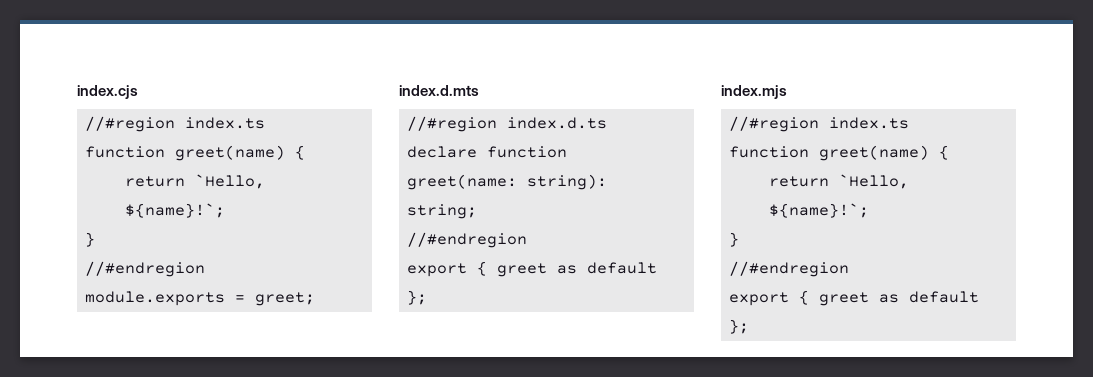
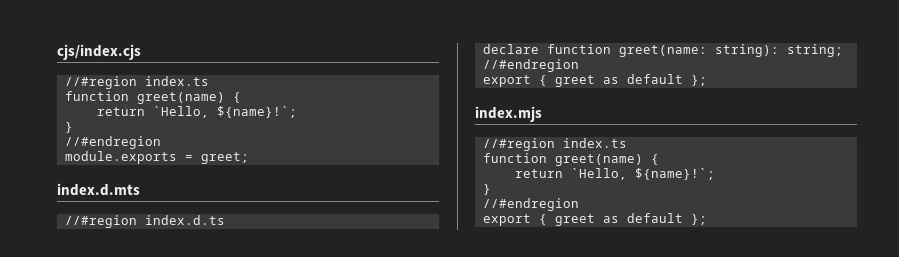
- index.cjs
+ cjs/index.cjs

